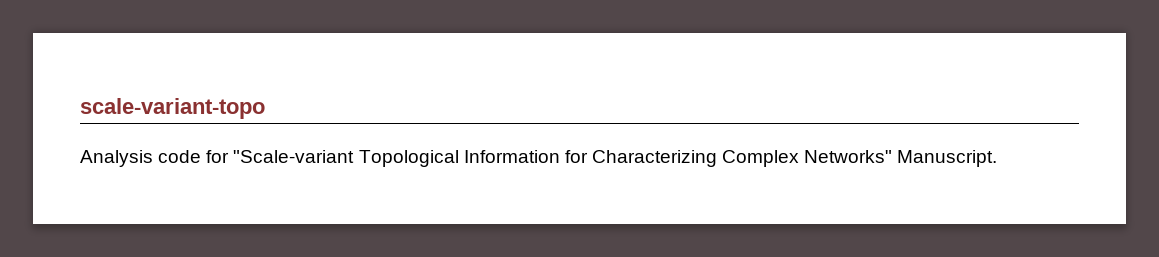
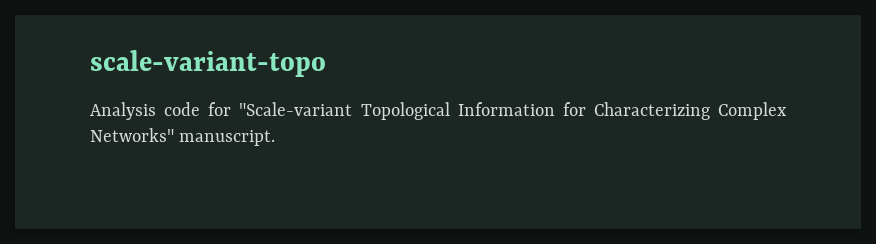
- Analysis code for "Scale-variant Topological Information for Characterizing Complex Networks" Manuscript.
+ Analysis code for "Scale-variant Topological Information for Characterizing Complex Networks" manuscript.

